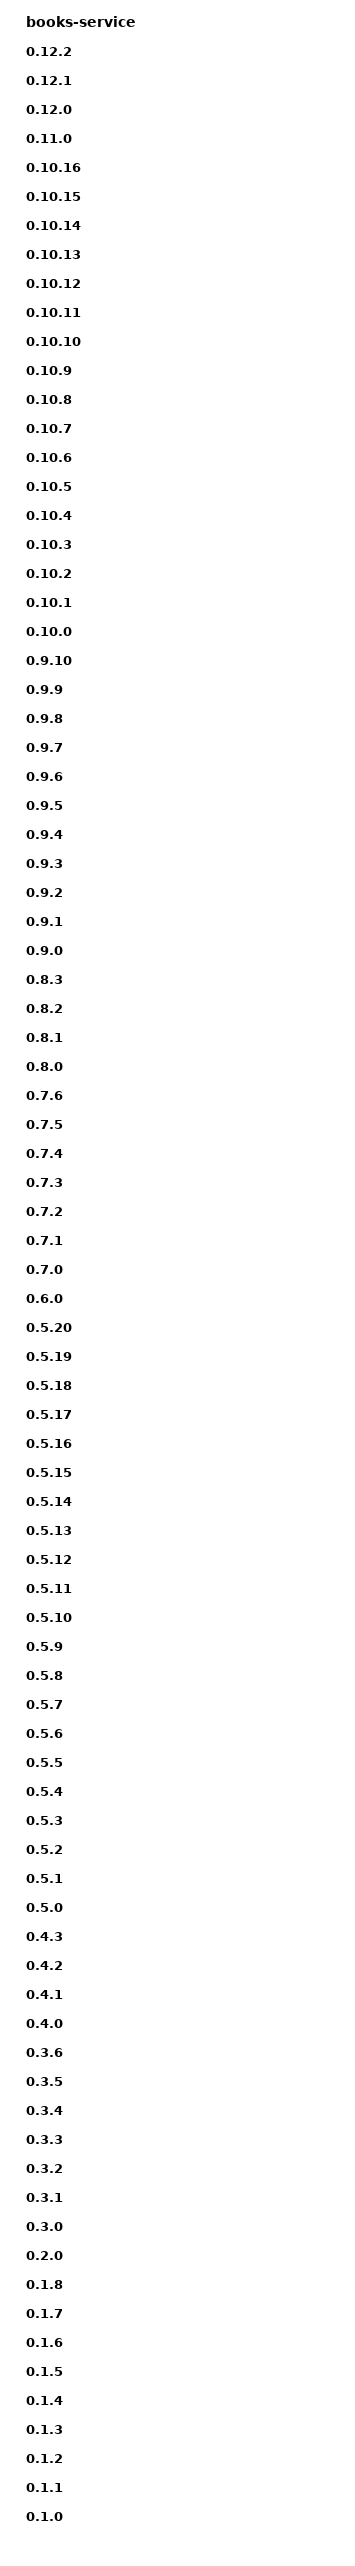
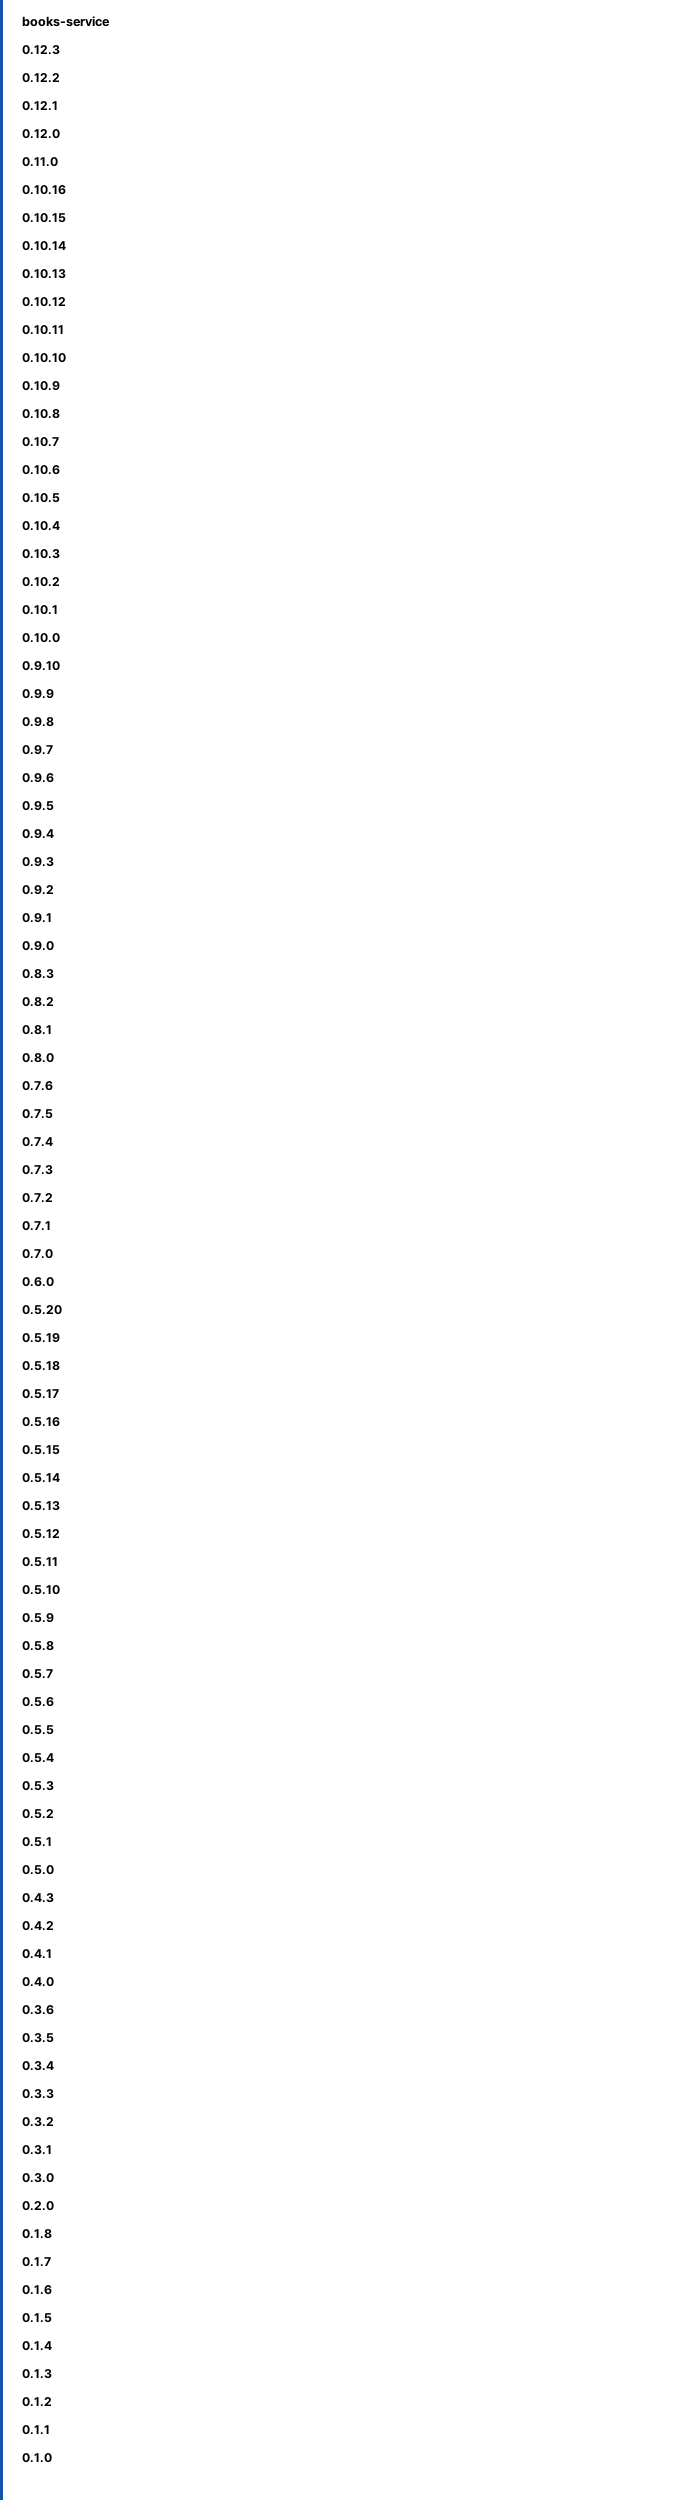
+ 0.12.3

